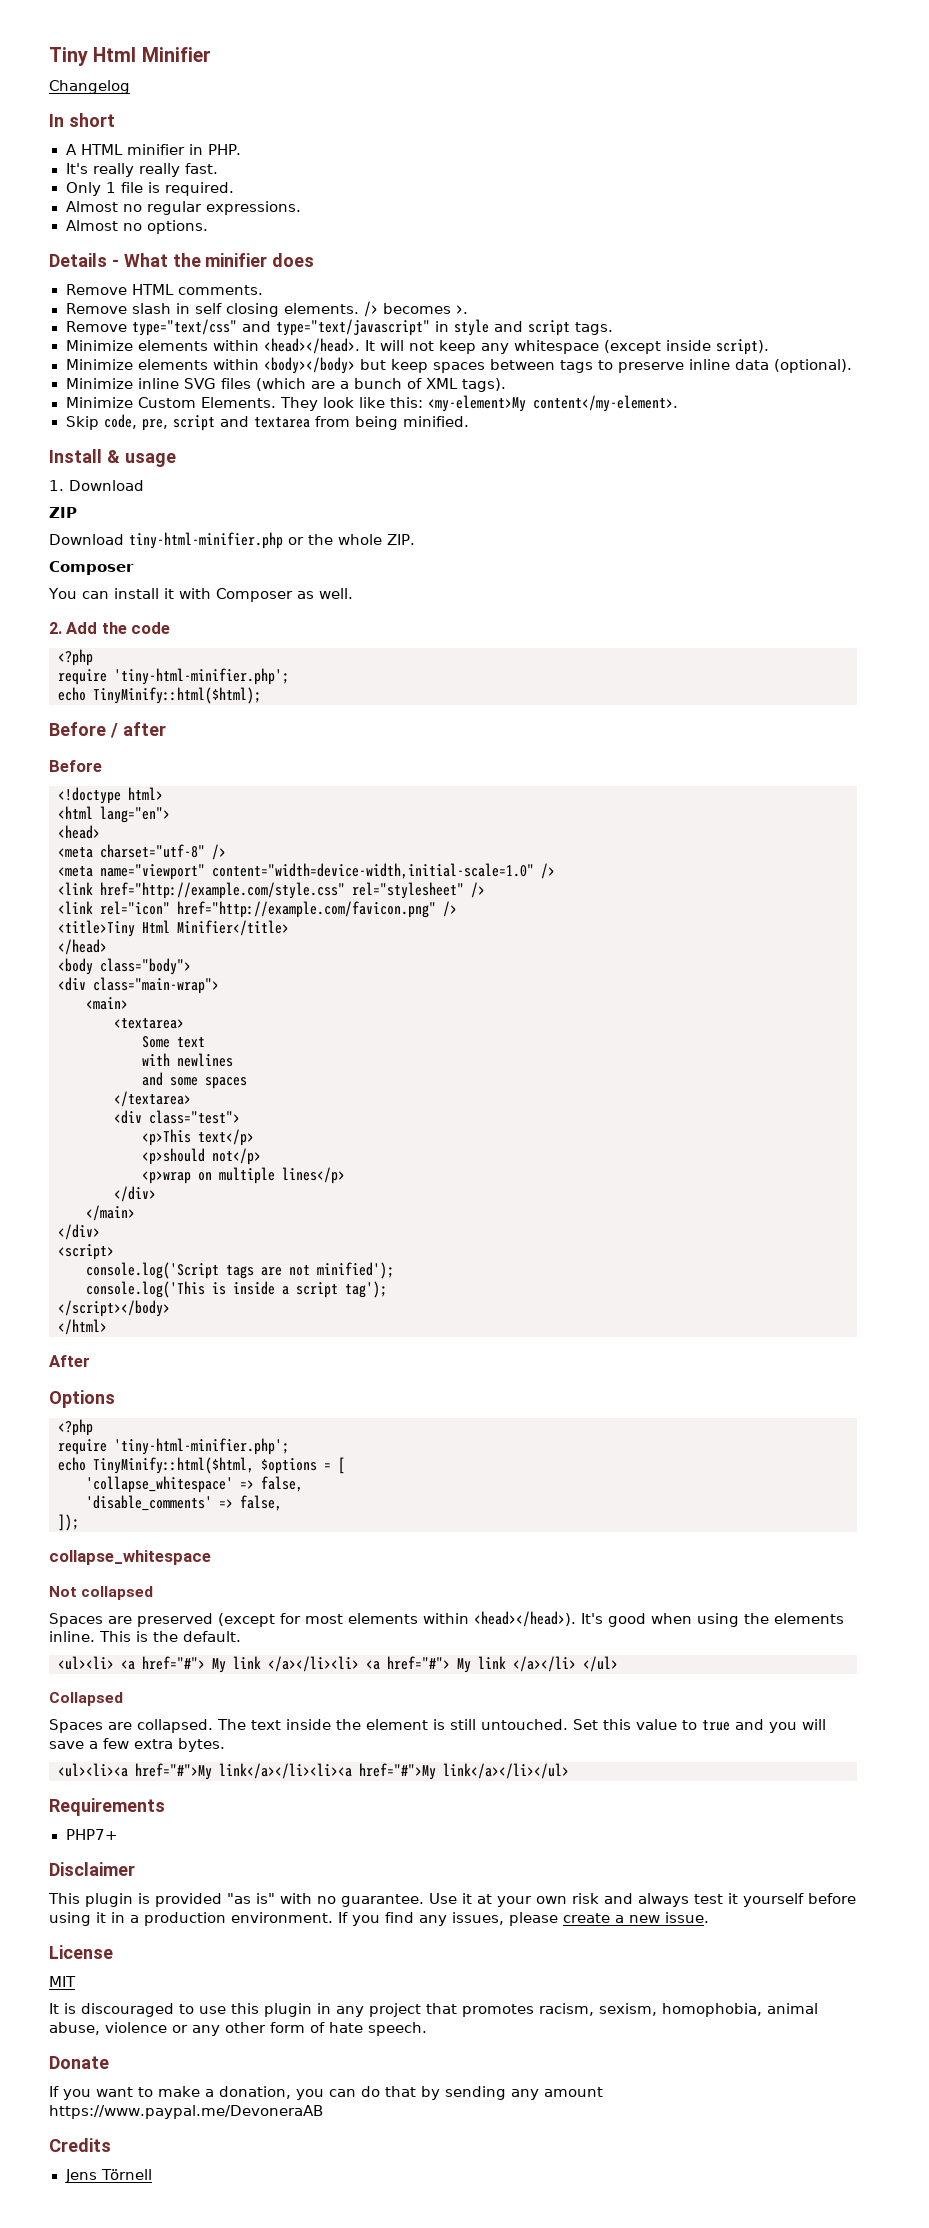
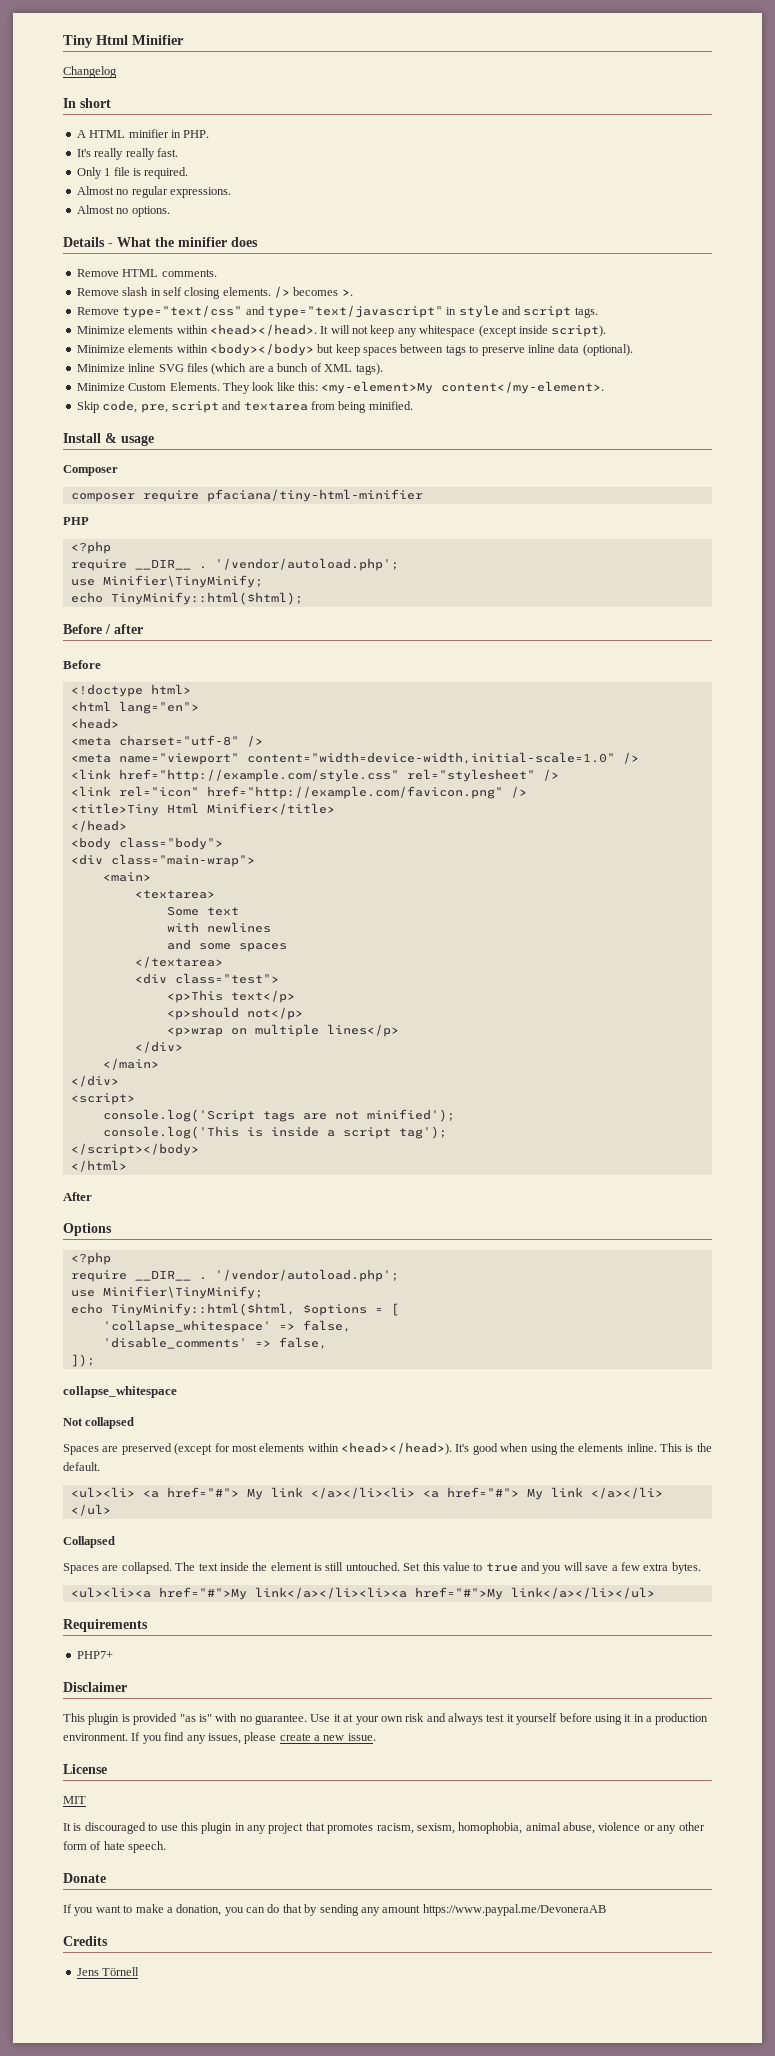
- 1. Download
- ZIP
- Download tiny-html-minifier.php or the whole ZIP.
  Composer
- You can install it with Composer as well.
- 2. Add the code
+ composer require pfaciana/tiny-html-minifier
+ PHP
  <?php
- require 'tiny-html-minifier.php';
+ require __DIR__ . '/vendor/autoload.php';
+ use Minifier\TinyMinify;
  Options
  <?php
- require 'tiny-html-minifier.php';
+ require __DIR__ . '/vendor/autoload.php';
+ use Minifier\TinyMinify;

